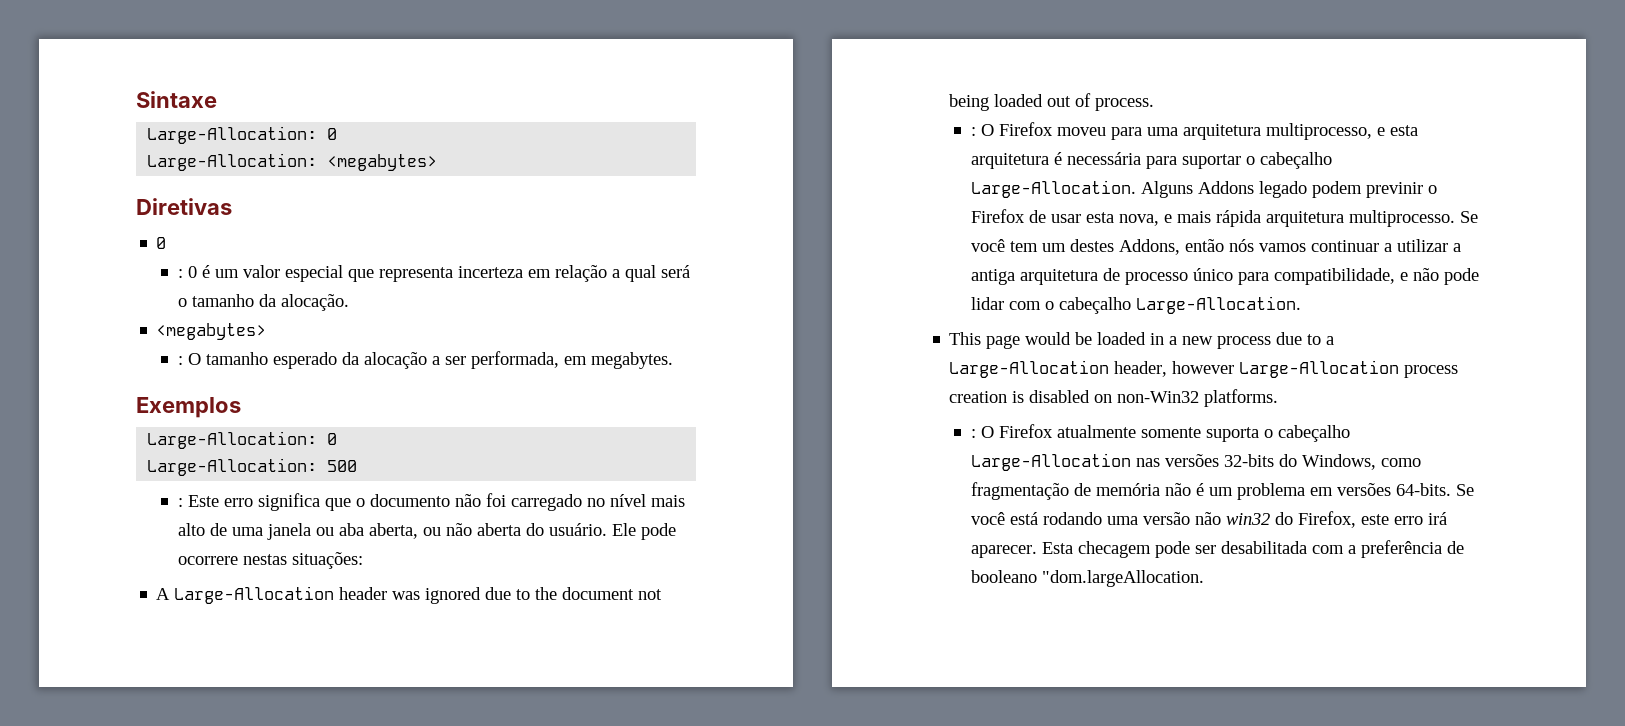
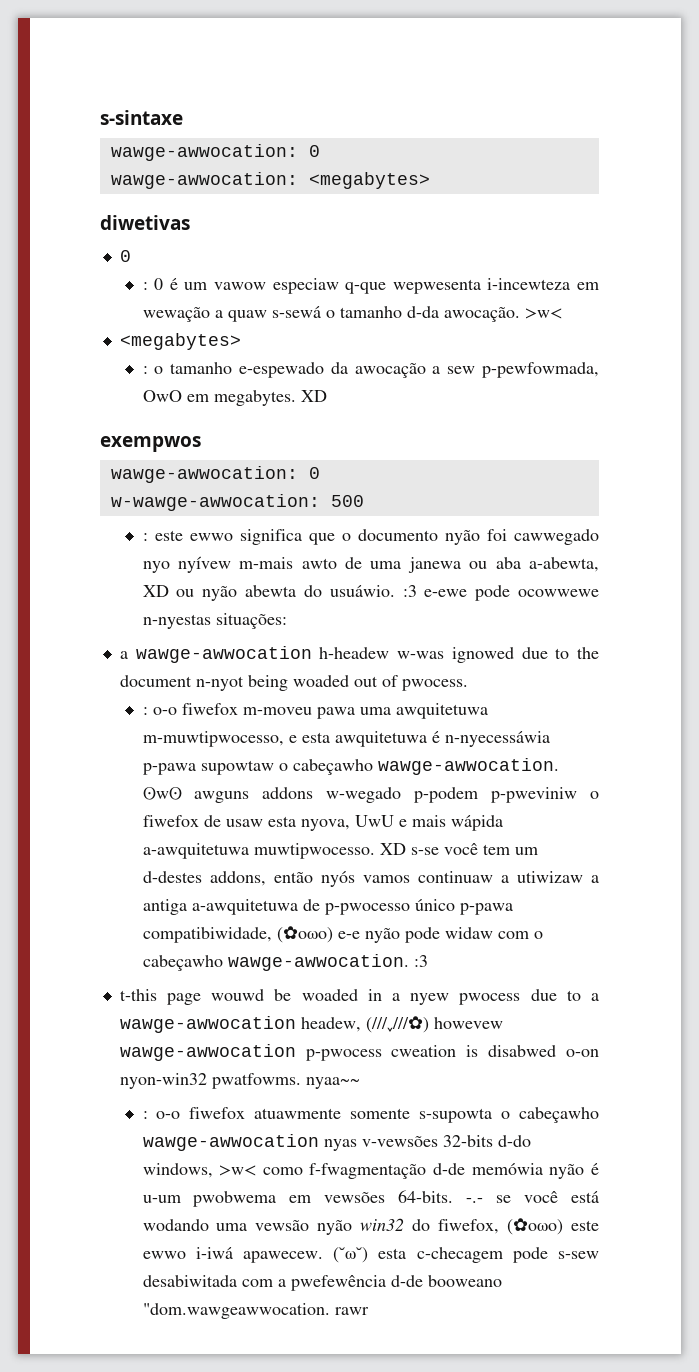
- Sintaxe
- Large-Allocation: 0
- Large-Allocation: <megabytes>
- Diretivas
+ s-sintaxe
+ wawge-awwocation: 0
+ wawge-awwocation: <megabytes>
+ diwetivas
- : 0 é um valor especial que representa incerteza em relação a qual será o tamanho da alocação.
+ : 0 é um vawow especiaw q-que wepwesenta i-incewteza em wewação a quaw s-sewá o tamanho d-da awocação. >w<
  <megabytes>
- : O tamanho esperado da alocação a ser performada, em megabytes.
- Exemplos
- Large-Allocation: 0
- Large-Allocation: 500
+ : o tamanho e-espewado da awocação a sew p-pewfowmada, OwO em megabytes. XD
+ exempwos
+ wawge-awwocation: 0
+ w-wawge-awwocation: 500
- : Este erro significa que o documento não foi carregado no nível mais alto de uma janela ou aba aberta, ou não aberta do usuário. Ele pode ocorrere nestas situações:
- A Large-Allocation header was ignored due to the document not being loaded out of process.
- : O Firefox moveu para uma arquitetura multiprocesso, e esta arquitetura é necessária para suportar o cabeçalho Large-Allocation. Alguns Addons legado podem previnir o Firefox de usar esta nova, e mais rápida arquitetura multiprocesso. Se você tem um destes Addons, então nós vamos continuar a utilizar a antiga arquitetura de processo único para compatibilidade, e não pode lidar com o cabeçalho Large-Allocation.
- This page would be loaded in a new process due to a Large-Allocation header, however Large-Allocation process creation is disabled on non-Win32 platforms.
- : O Firefox atualmente somente suporta o cabeçalho Large-Allocation nas versões 32-bits do Windows, como fragmentação de memória não é um problema em versões 64-bits. Se você está rodando uma versão não win32 do Firefox, este erro irá aparecer. Esta checagem pode ser desabilitada com a preferência de booleano "dom.largeAllocation.
+ : este ewwo significa que o documento nyão foi cawwegado nyo nyívew m-mais awto de uma janewa ou aba a-abewta, XD ou nyão abewta do usuáwio. :3 e-ewe pode ocowwewe n-nyestas situações:
+ a wawge-awwocation h-headew w-was ignowed due to the document n-nyot being woaded out of pwocess.
+ : o-o fiwefox m-moveu pawa uma awquitetuwa m-muwtipwocesso, e esta awquitetuwa é n-nyecessáwia p-pawa supowtaw o cabeçawho wawge-awwocation. ʘwʘ awguns addons w-wegado p-podem p-pweviniw o fiwefox de usaw esta nyova, UwU e mais wápida a-awquitetuwa muwtipwocesso. XD s-se você tem um d-destes addons, então nyós vamos continuaw a utiwizaw a antiga a-awquitetuwa de p-pwocesso único p-pawa compatibiwidade, (✿oωo) e-e nyão pode widaw com o cabeçawho wawge-awwocation. :3
+ t-this page wouwd be woaded in a nyew pwocess due to a wawge-awwocation headew, (///ˬ///✿) howevew wawge-awwocation p-pwocess cweation is disabwed o-on nyon-win32 pwatfowms. nyaa~~
+ : o-o fiwefox atuawmente somente s-supowta o cabeçawho wawge-awwocation nyas v-vewsões 32-bits d-do windows, >w< como f-fwagmentação d-de memówia nyão é u-um pwobwema em vewsões 64-bits. -.- se você está wodando uma vewsão nyão win32 do fiwefox, (✿oωo) este ewwo i-iwá apawecew. (˘ω˘) esta c-checagem pode s-sew desabiwitada com a pwefewência d-de booweano "dom.wawgeawwocation. rawr

